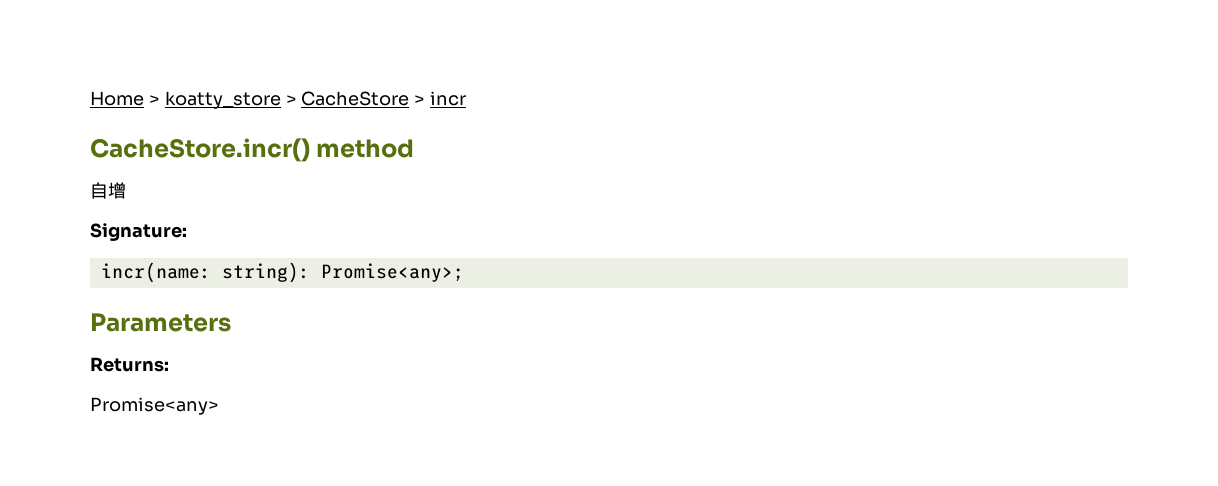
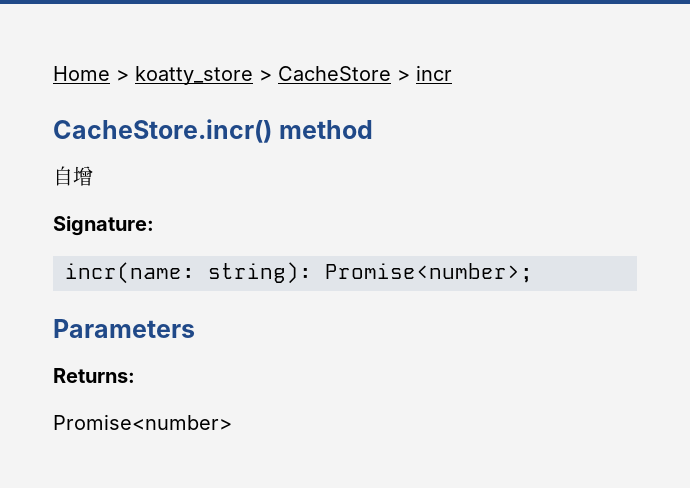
- incr(name: string): Promise<any>;
+ incr(name: string): Promise<number>;
- Promise<any>
+ Promise<number>

